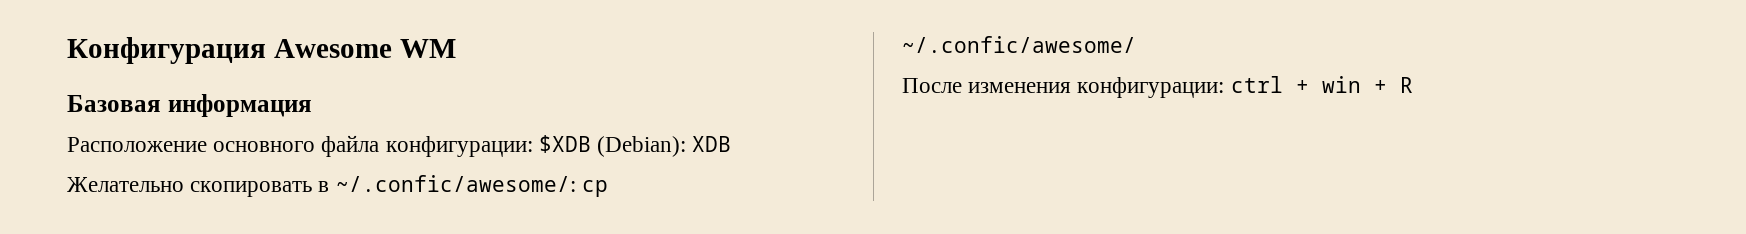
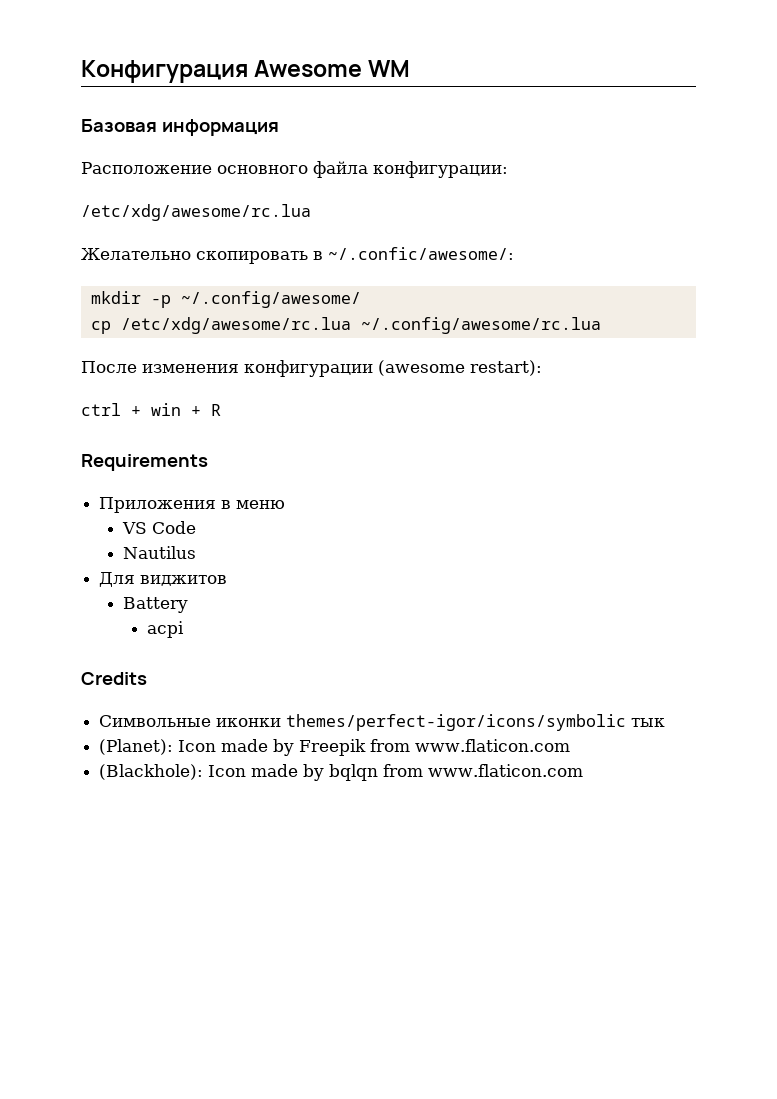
- Расположение основного файла конфигурации: $XDB (Debian): XDB
+ Расположение основного файла конфигурации:
+ /etc/xdg/awesome/rc.lua
- Желательно скопировать в ~/.confic/awesome/: cp ~/.confic/awesome/
+ Желательно скопировать в ~/.confic/awesome/:
+ mkdir -p ~/.config/awesome/
+ cp /etc/xdg/awesome/rc.lua ~/.config/awesome/rc.lua
- После изменения конфигурации: ctrl + win + R
+ После изменения конфигурации (awesome restart):
+ ctrl + win + R
+ Requirements
+ Приложения в меню
+ VS Code
+ Nautilus
+ Для виджитов
+ Battery
+ acpi
+ Credits
+ Символьные иконки themes/perfect-igor/icons/symbolic тык
+ (Planet): Icon made by Freepik from www.flaticon.com
+ (Blackhole): Icon made by bqlqn from www.flaticon.com

